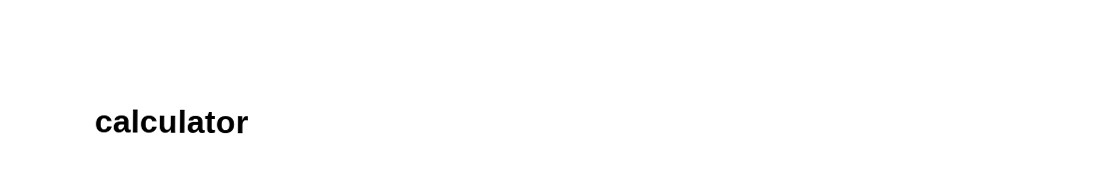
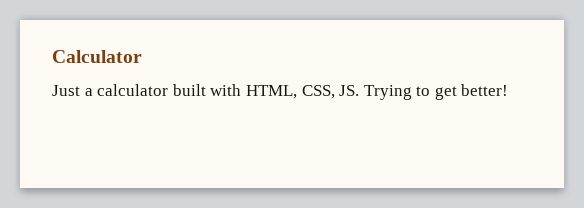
- calculator
+ Calculator
+ Just a calculator built with HTML, CSS, JS. Trying to get better!

